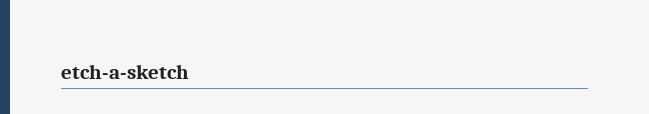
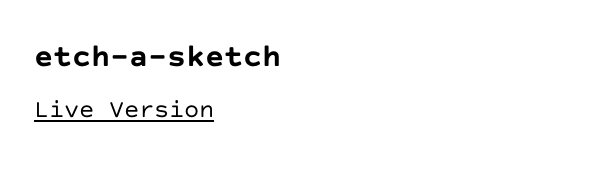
+ Live Version

